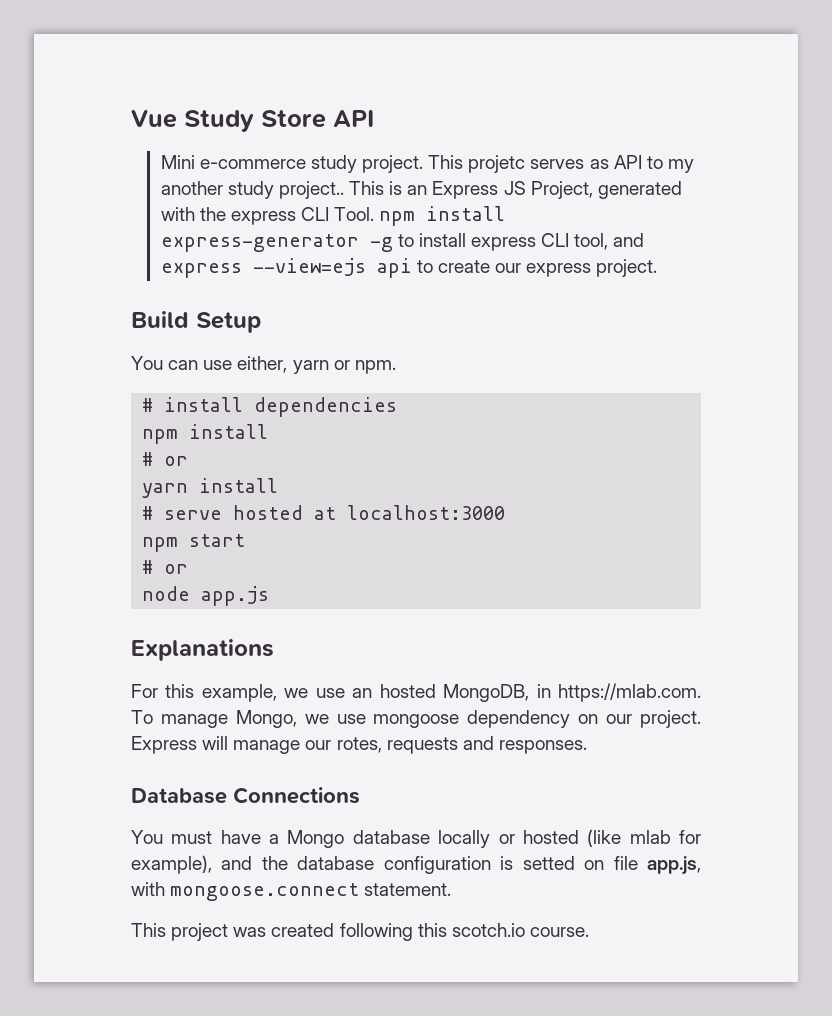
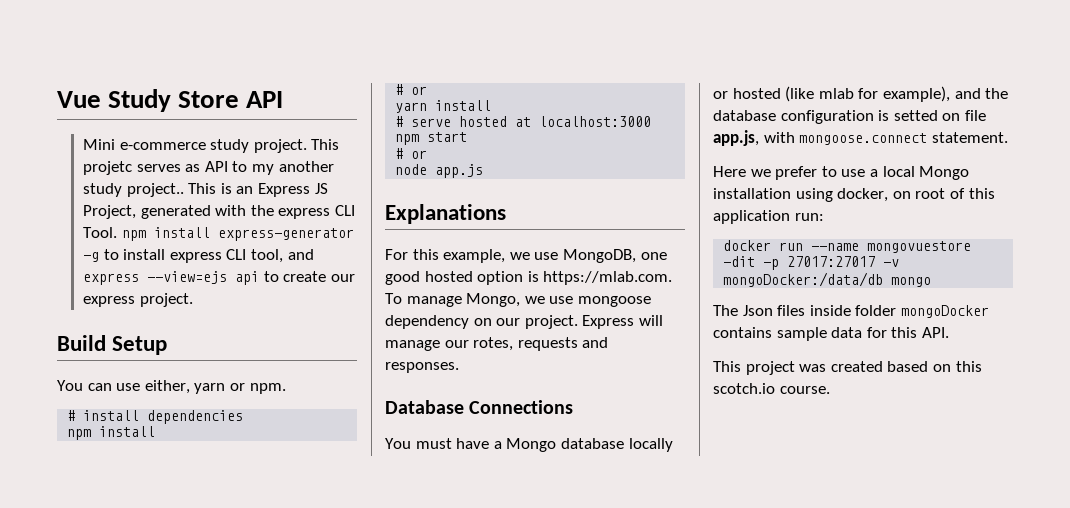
- For this example, we use an hosted MongoDB, in https://mlab.com. To manage Mongo, we use mongoose dependency on our project.
+ For this example, we use MongoDB, one good hosted option is https://mlab.com. To manage Mongo, we use mongoose dependency on our project.
+ Here we prefer to use a local Mongo installation using docker, on root of this application run:
+ docker run --name mongovuestore -dit -p 27017:27017 -v mongoDocker:/data/db mongo
+ The Json files inside folder mongoDocker contains sample data for this API.
- This project was created following this scotch.io course.
+ This project was created based on this scotch.io course.

